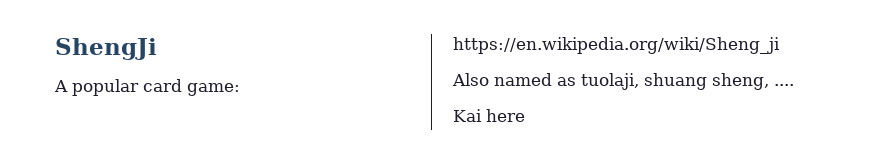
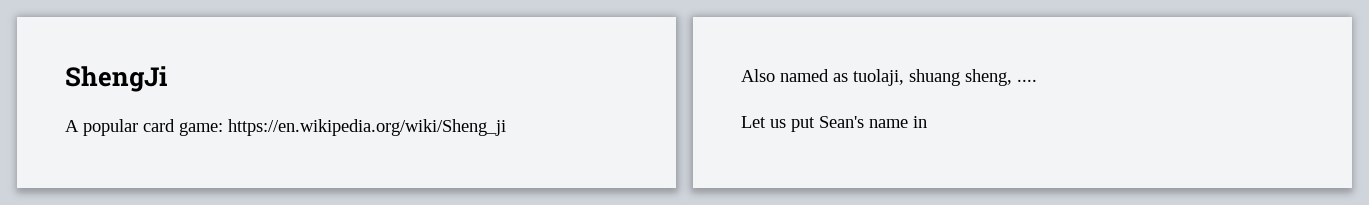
- Kai here
+ Let us put Sean's name in

